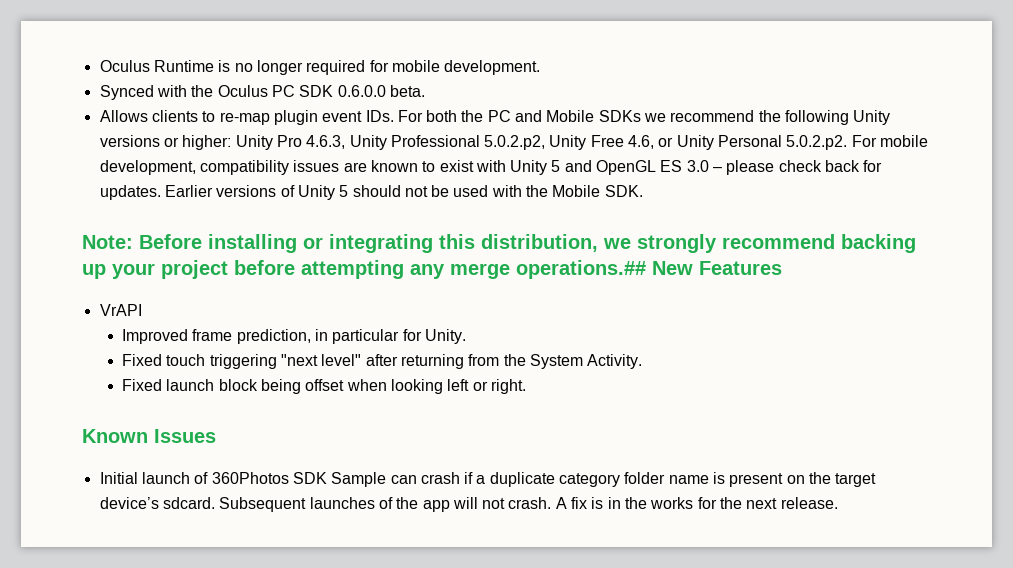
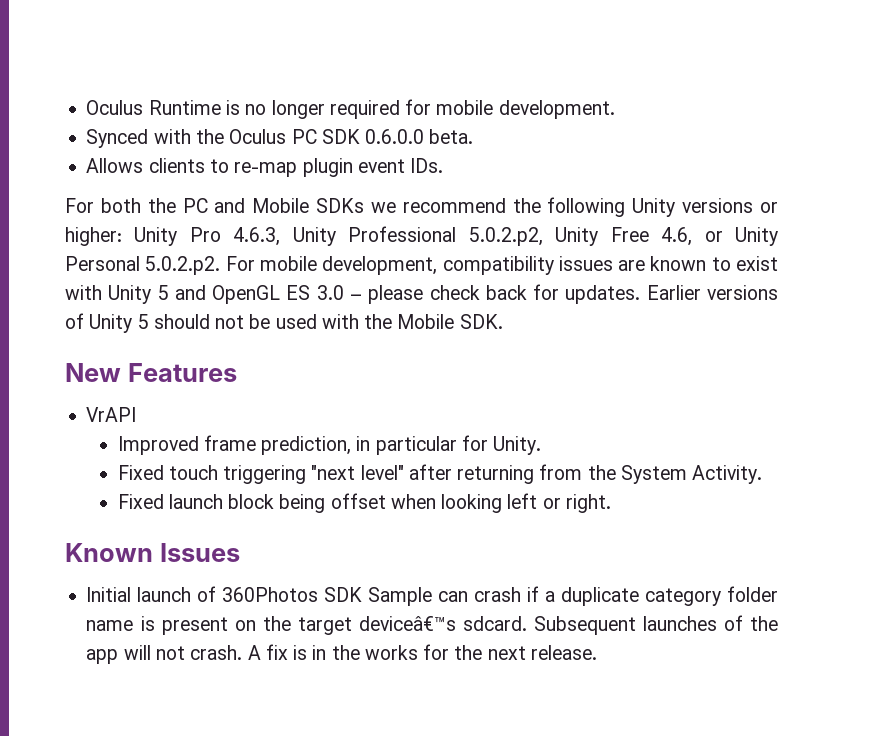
- Allows clients to re-map plugin event IDs. For both the PC and Mobile SDKs we recommend the following Unity versions or higher: Unity Pro 4.6.3, Unity Professional 5.0.2.p2, Unity Free 4.6, or Unity Personal 5.0.2.p2. For mobile development, compatibility issues are known to exist with Unity 5 and OpenGL ES 3.0 – please check back for updates.
+ Allows clients to re-map plugin event IDs.
+ For both the PC and Mobile SDKs we recommend the following Unity versions or higher: Unity Pro 4.6.3, Unity Professional 5.0.2.p2, Unity Free 4.6, or Unity Personal 5.0.2.p2. For mobile development, compatibility issues are known to exist with Unity 5 and OpenGL ES 3.0 – please check back for updates.
- Note: Before installing or integrating this distribution, we strongly recommend backing up your project before attempting any merge operations.## New Features
+ New Features
- Initial launch of 360Photos SDK Sample can crash if a duplicate category folder name is present on the target device’s sdcard.
+ Initial launch of 360Photos SDK Sample can crash if a duplicate category folder name is present on the target deviceâ€™s sdcard.

